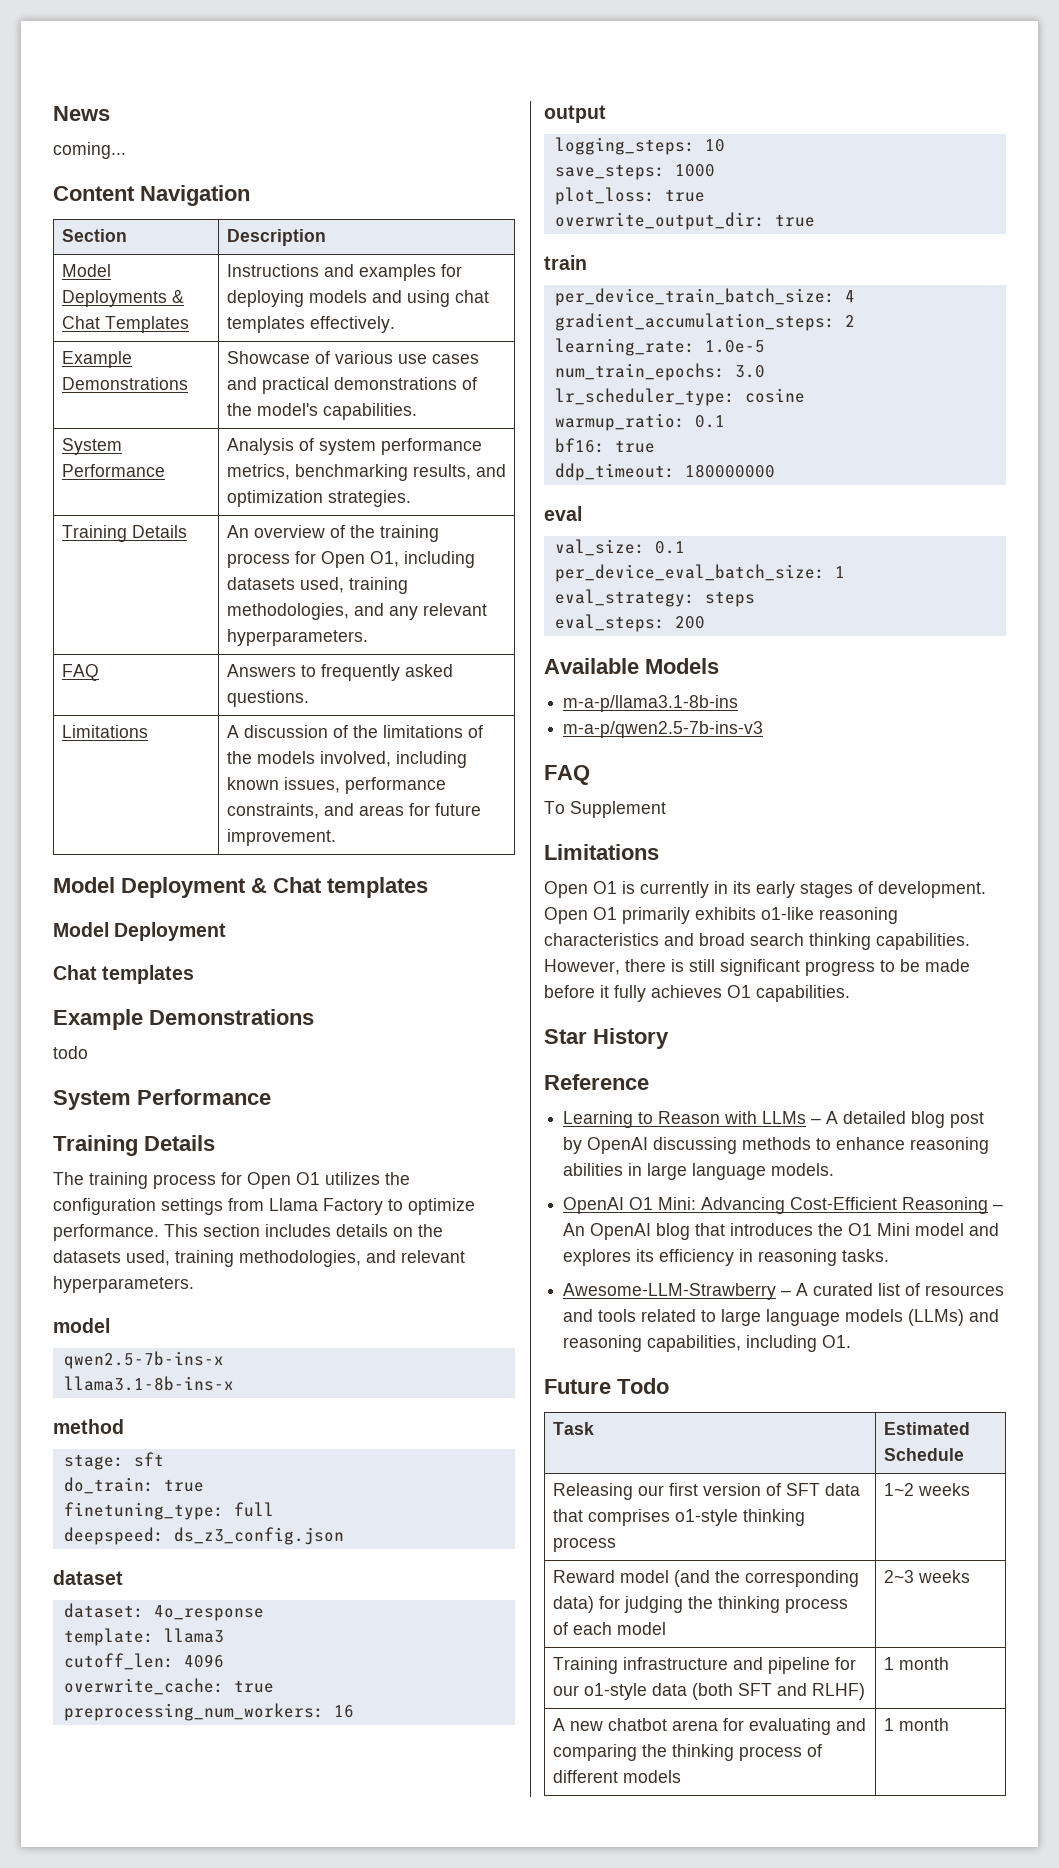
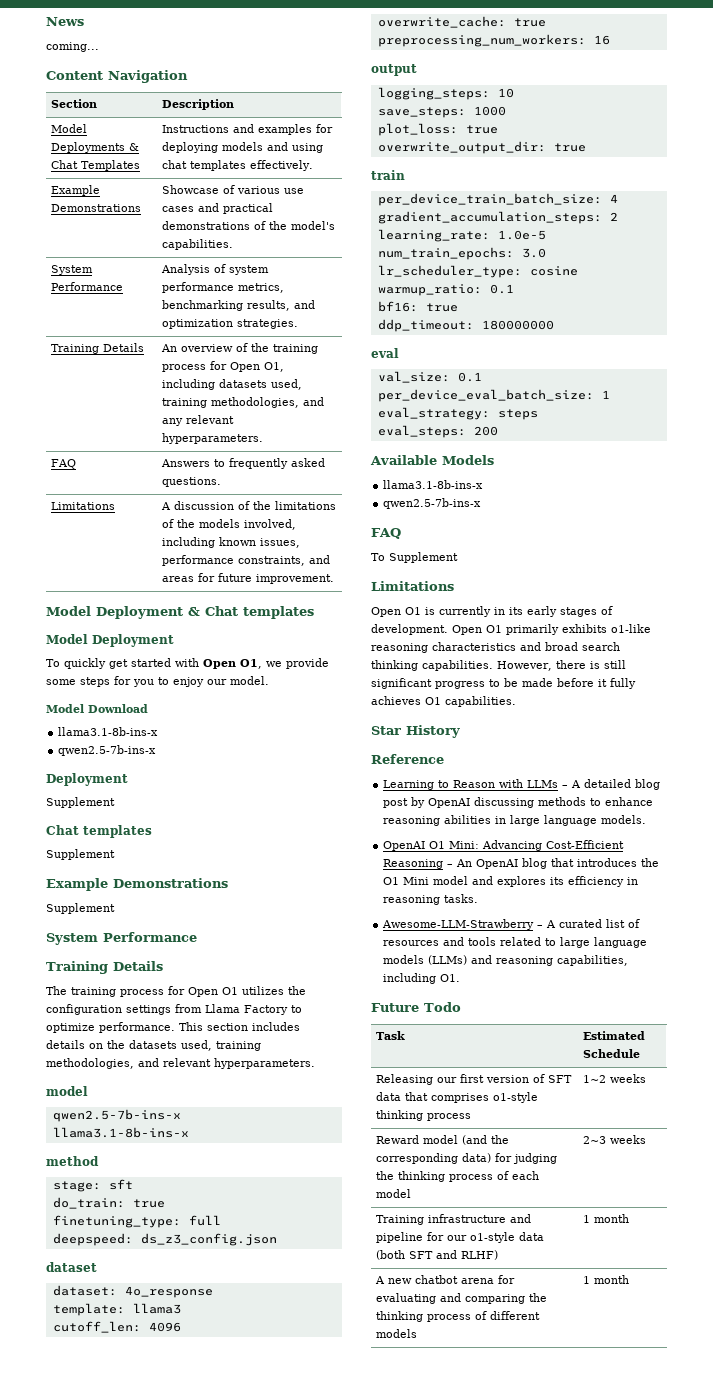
  Model Deployment & Chat templates
  Model Deployment
+ To quickly get started with Open O1, we provide some steps for you to enjoy our model.
+ Model Download
+ llama3.1-8b-ins-x
+ qwen2.5-7b-ins-x
+ Deployment
+ Supplement
  Chat templates
+ Supplement
  Example Demonstrations
- todo
+ Supplement
  Available Models
- m-a-p/llama3.1-8b-ins
- m-a-p/qwen2.5-7b-ins-v3
+ llama3.1-8b-ins-x
+ qwen2.5-7b-ins-x

